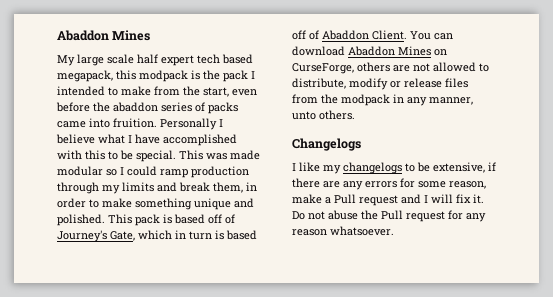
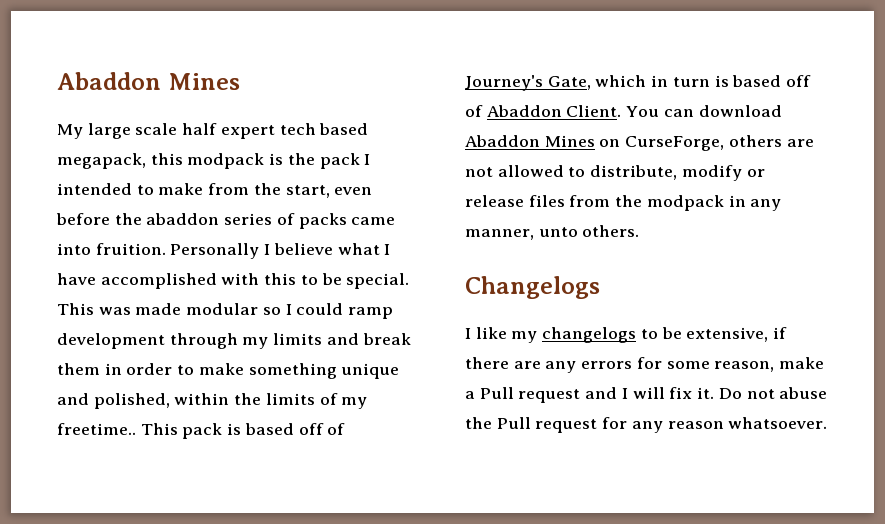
- This was made modular so I could ramp production through my limits and break them, in order to make something unique and polished.
+ This was made modular so I could ramp development through my limits and break them in order to make something unique and polished, within the limits of my freetime..

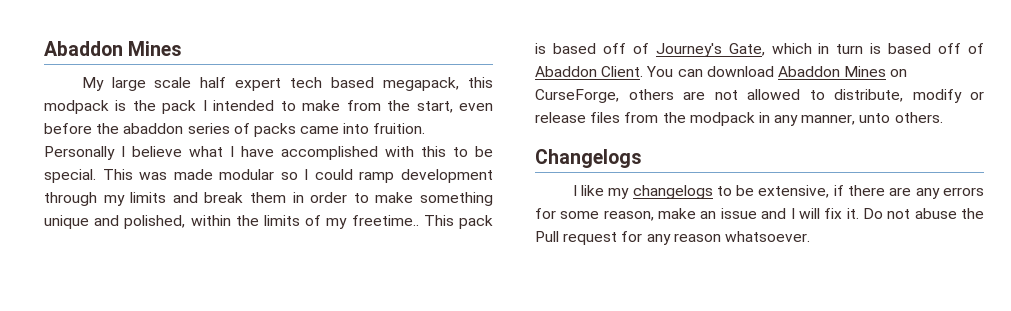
- I like my changelogs to be extensive, if there are any errors for some reason, make a Pull request and I will fix it.
+ I like my changelogs to be extensive, if there are any errors for some reason, make an issue and I will fix it.

